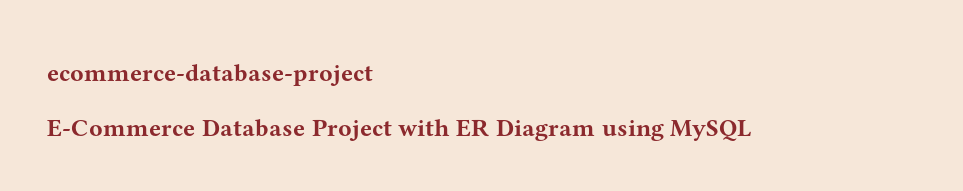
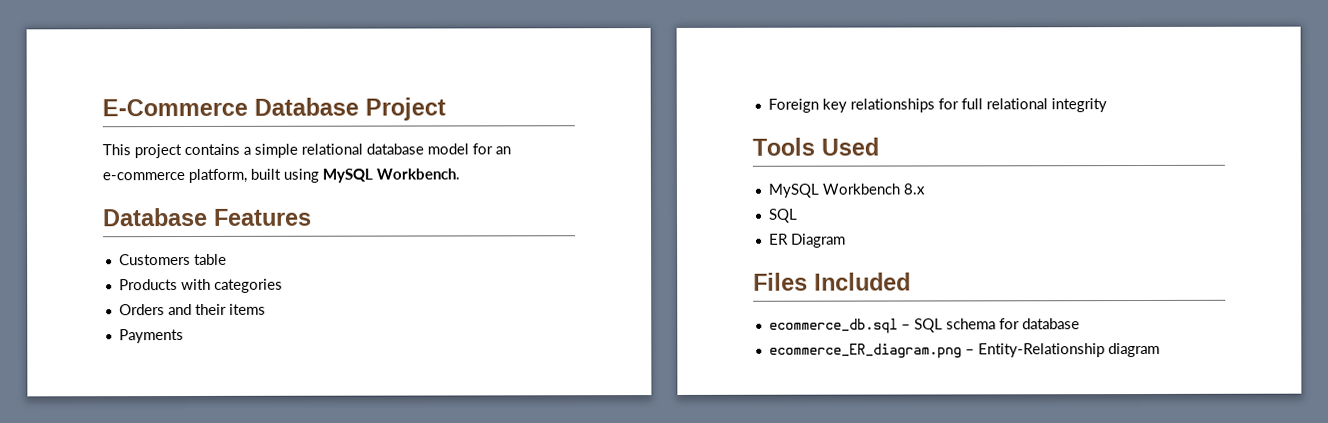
- ecommerce-database-project
- E-Commerce Database Project with ER Diagram using MySQL
+ E-Commerce Database Project
+ This project contains a simple relational database model for an e-commerce platform, built using MySQL Workbench.
+ Database Features
+ Customers table
+ Products with categories
+ Orders and their items
+ Payments
+ Foreign key relationships for full relational integrity
+ Tools Used
+ MySQL Workbench 8.x
+ SQL
+ ER Diagram
+ Files Included
+ ecommerce_db.sql – SQL schema for database
+ ecommerce_ER_diagram.png – Entity-Relationship diagram

